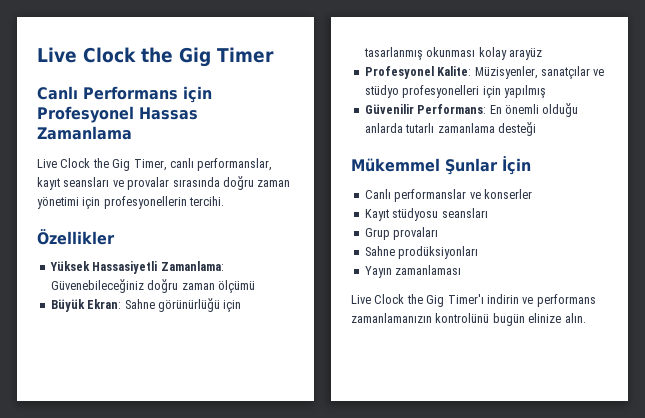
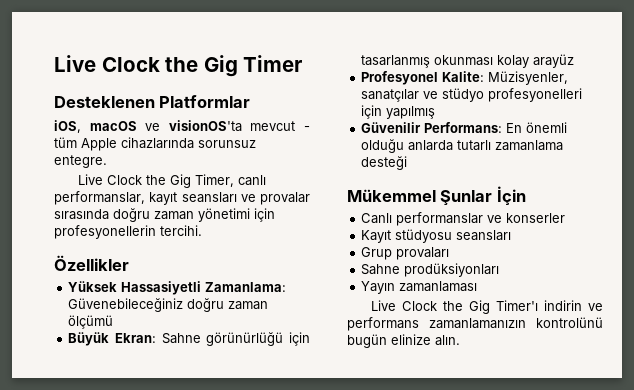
- Canlı Performans için Profesyonel Hassas Zamanlama
+ Desteklenen Platformlar
+ iOS, macOS ve visionOS'ta mevcut - tüm Apple cihazlarında sorunsuz entegre.

